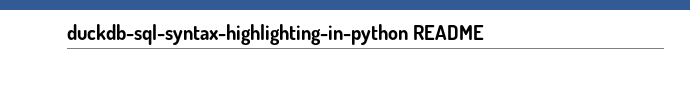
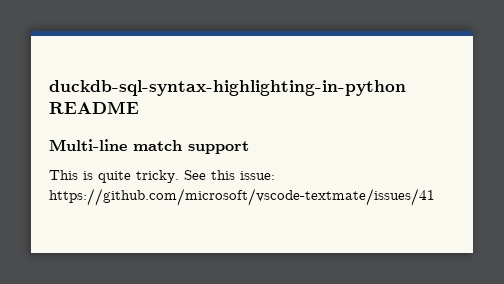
+ Multi-line match support
+ This is quite tricky. See this issue: https://github.com/microsoft/vscode-textmate/issues/41

